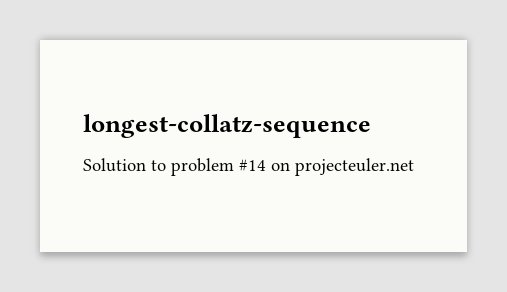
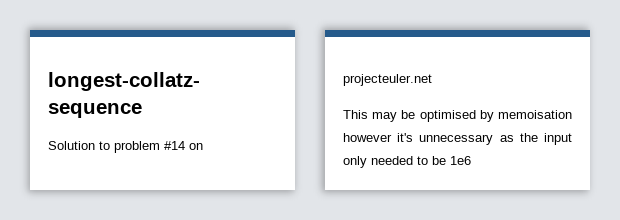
+ This may be optimised by memoisation however it's unnecessary as the input only needed to be 1e6

